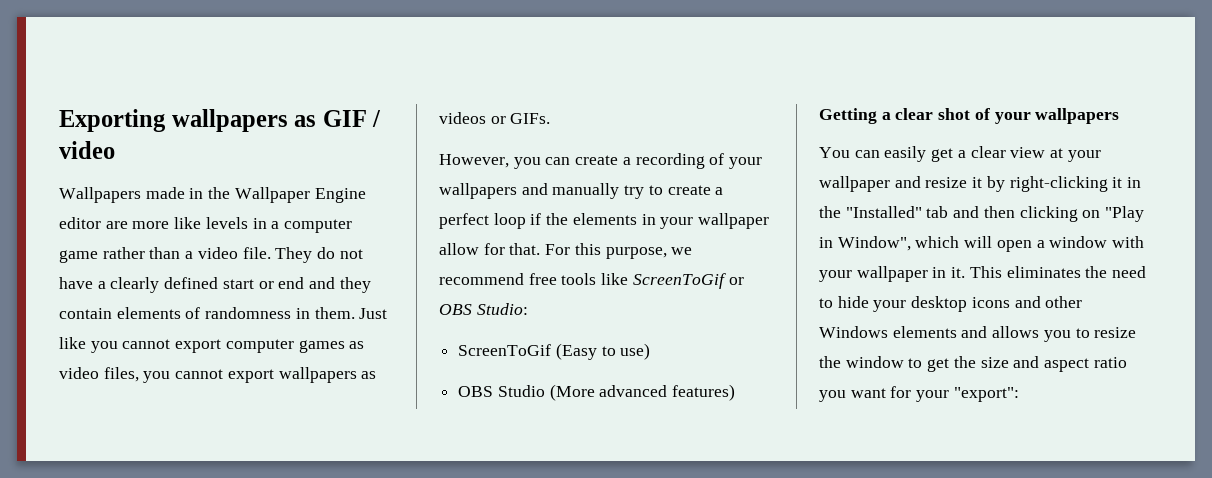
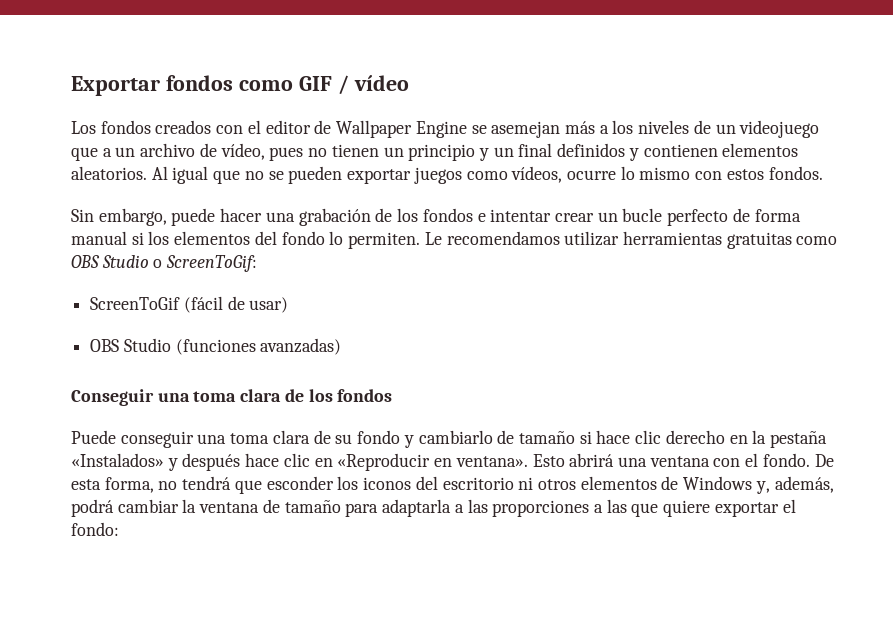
- Exporting wallpapers as GIF / video
- Wallpapers made in the Wallpaper Engine editor are more like levels in a computer game rather than a video file. They do not have a clearly defined start or end and they contain elements of randomness in them. Just like you cannot export computer games as video files, you cannot export wallpapers as videos or GIFs.
- However, you can create a recording of your wallpapers and manually try to create a perfect loop if the elements in your wallpaper allow for that. For this purpose, we recommend free tools like ScreenToGif or OBS Studio:
- ScreenToGif (Easy to use)
- OBS Studio (More advanced features)
- Getting a clear shot of your wallpapers
- You can easily get a clear view at your wallpaper and resize it by right-clicking it in the "Installed" tab and then clicking on "Play in Window", which will open a window with your wallpaper in it. This eliminates the need to hide your desktop icons and other Windows elements and allows you to resize the window to get the size and aspect ratio you want for your "export":
+ Exportar fondos como GIF / vídeo
+ Los fondos creados con el editor de Wallpaper Engine se asemejan más a los niveles de un videojuego que a un archivo de vídeo, pues no tienen un principio y un final definidos y contienen elementos aleatorios. Al igual que no se pueden exportar juegos como vídeos, ocurre lo mismo con estos fondos.
+ Sin embargo, puede hacer una grabación de los fondos e intentar crear un bucle perfecto de forma manual si los elementos del fondo lo permiten. Le recomendamos utilizar herramientas gratuitas como OBS Studio o ScreenToGif:
+ ScreenToGif (fácil de usar)
+ OBS Studio (funciones avanzadas)
+ Conseguir una toma clara de los fondos
+ Puede conseguir una toma clara de su fondo y cambiarlo de tamaño si hace clic derecho en la pestaña «Instalados» y después hace clic en «Reproducir en ventana». Esto abrirá una ventana con el fondo. De esta forma, no tendrá que esconder los iconos del escritorio ni otros elementos de Windows y, además, podrá cambiar la ventana de tamaño para adaptarla a las proporciones a las que quiere exportar el fondo:

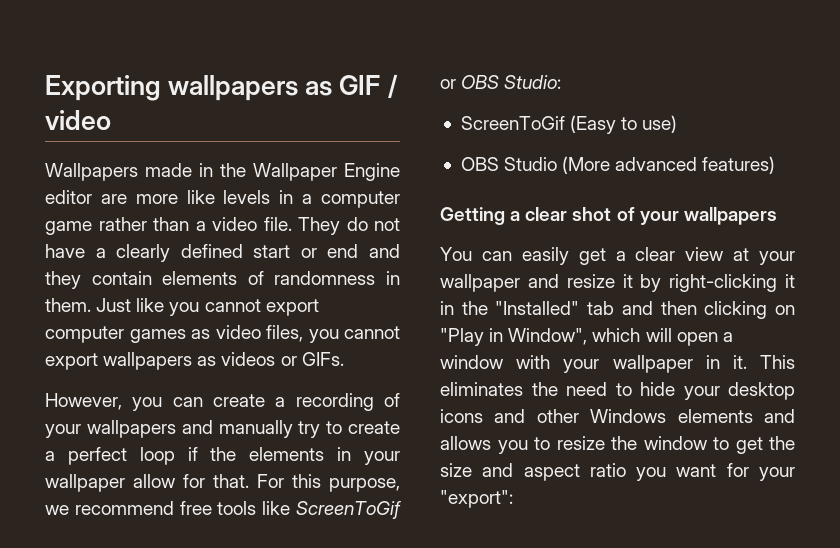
- Exportar fondos como GIF / vídeo
- Los fondos creados con el editor de Wallpaper Engine se asemejan más a los niveles de un videojuego que a un archivo de vídeo, pues no tienen un principio y un final definidos y contienen elementos aleatorios. Al igual que no se pueden exportar juegos como vídeos, ocurre lo mismo con estos fondos.
- Sin embargo, puede hacer una grabación de los fondos e intentar crear un bucle perfecto de forma manual si los elementos del fondo lo permiten. Le recomendamos utilizar herramientas gratuitas como OBS Studio o ScreenToGif:
- ScreenToGif (fácil de usar)
- OBS Studio (funciones avanzadas)
- Conseguir una toma clara de los fondos
- Puede conseguir una toma clara de su fondo y cambiarlo de tamaño si hace clic derecho en la pestaña «Instalados» y después hace clic en «Reproducir en ventana». Esto abrirá una ventana con el fondo. De esta forma, no tendrá que esconder los iconos del escritorio ni otros elementos de Windows y, además, podrá cambiar la ventana de tamaño para adaptarla a las proporciones a las que quiere exportar el fondo:
+ Exporting wallpapers as GIF / video
+ Wallpapers made in the Wallpaper Engine editor are more like levels in a computer game rather than a video file. They do not have a clearly defined start or end and they contain elements of randomness in them. Just like you cannot export computer games as video files, you cannot export wallpapers as videos or GIFs.
+ However, you can create a recording of your wallpapers and manually try to create a perfect loop if the elements in your wallpaper allow for that. For this purpose, we recommend free tools like ScreenToGif or OBS Studio:
+ ScreenToGif (Easy to use)
+ OBS Studio (More advanced features)
+ Getting a clear shot of your wallpapers
+ You can easily get a clear view at your wallpaper and resize it by right-clicking it in the "Installed" tab and then clicking on "Play in Window", which will open a window with your wallpaper in it. This eliminates the need to hide your desktop icons and other Windows elements and allows you to resize the window to get the size and aspect ratio you want for your "export":

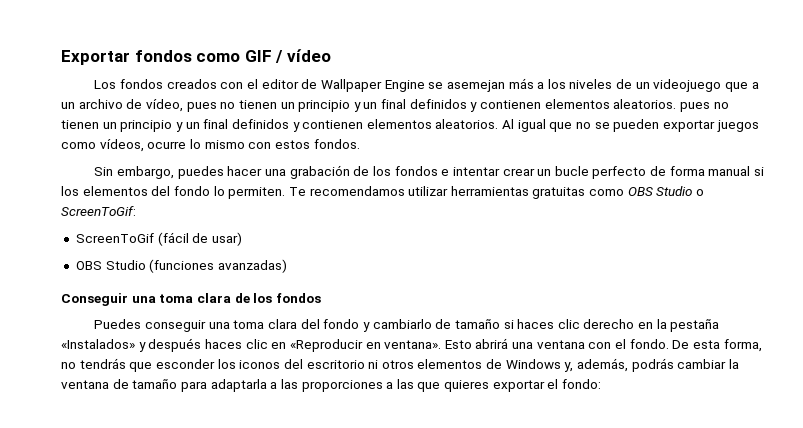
- Exporting wallpapers as GIF / video
- Wallpapers made in the Wallpaper Engine editor are more like levels in a computer game rather than a video file. They do not have a clearly defined start or end and they contain elements of randomness in them. Just like you cannot export computer games as video files, you cannot export wallpapers as videos or GIFs.
- However, you can create a recording of your wallpapers and manually try to create a perfect loop if the elements in your wallpaper allow for that. For this purpose, we recommend free tools like ScreenToGif or OBS Studio:
- ScreenToGif (Easy to use)
- OBS Studio (More advanced features)
- Getting a clear shot of your wallpapers
- You can easily get a clear view at your wallpaper and resize it by right-clicking it in the "Installed" tab and then clicking on "Play in Window", which will open a window with your wallpaper in it. This eliminates the need to hide your desktop icons and other Windows elements and allows you to resize the window to get the size and aspect ratio you want for your "export":
+ Exportar fondos como GIF / vídeo
+ Los fondos creados con el editor de Wallpaper Engine se asemejan más a los niveles de un videojuego que a un archivo de vídeo, pues no tienen un principio y un final definidos y contienen elementos aleatorios. pues no tienen un principio y un final definidos y contienen elementos aleatorios. Al igual que no se pueden exportar juegos como vídeos, ocurre lo mismo con estos fondos.
+ Sin embargo, puedes hacer una grabación de los fondos e intentar crear un bucle perfecto de forma manual si los elementos del fondo lo permiten. Te recomendamos utilizar herramientas gratuitas como OBS Studio o ScreenToGif:
+ ScreenToGif (fácil de usar)
+ OBS Studio (funciones avanzadas)
+ Conseguir una toma clara de los fondos
+ Puedes conseguir una toma clara del fondo y cambiarlo de tamaño si haces clic derecho en la pestaña «Instalados» y después haces clic en «Reproducir en ventana». Esto abrirá una ventana con el fondo. De esta forma, no tendrás que esconder los iconos del escritorio ni otros elementos de Windows y, además, podrás cambiar la ventana de tamaño para adaptarla a las proporciones a las que quieres exportar el fondo:

